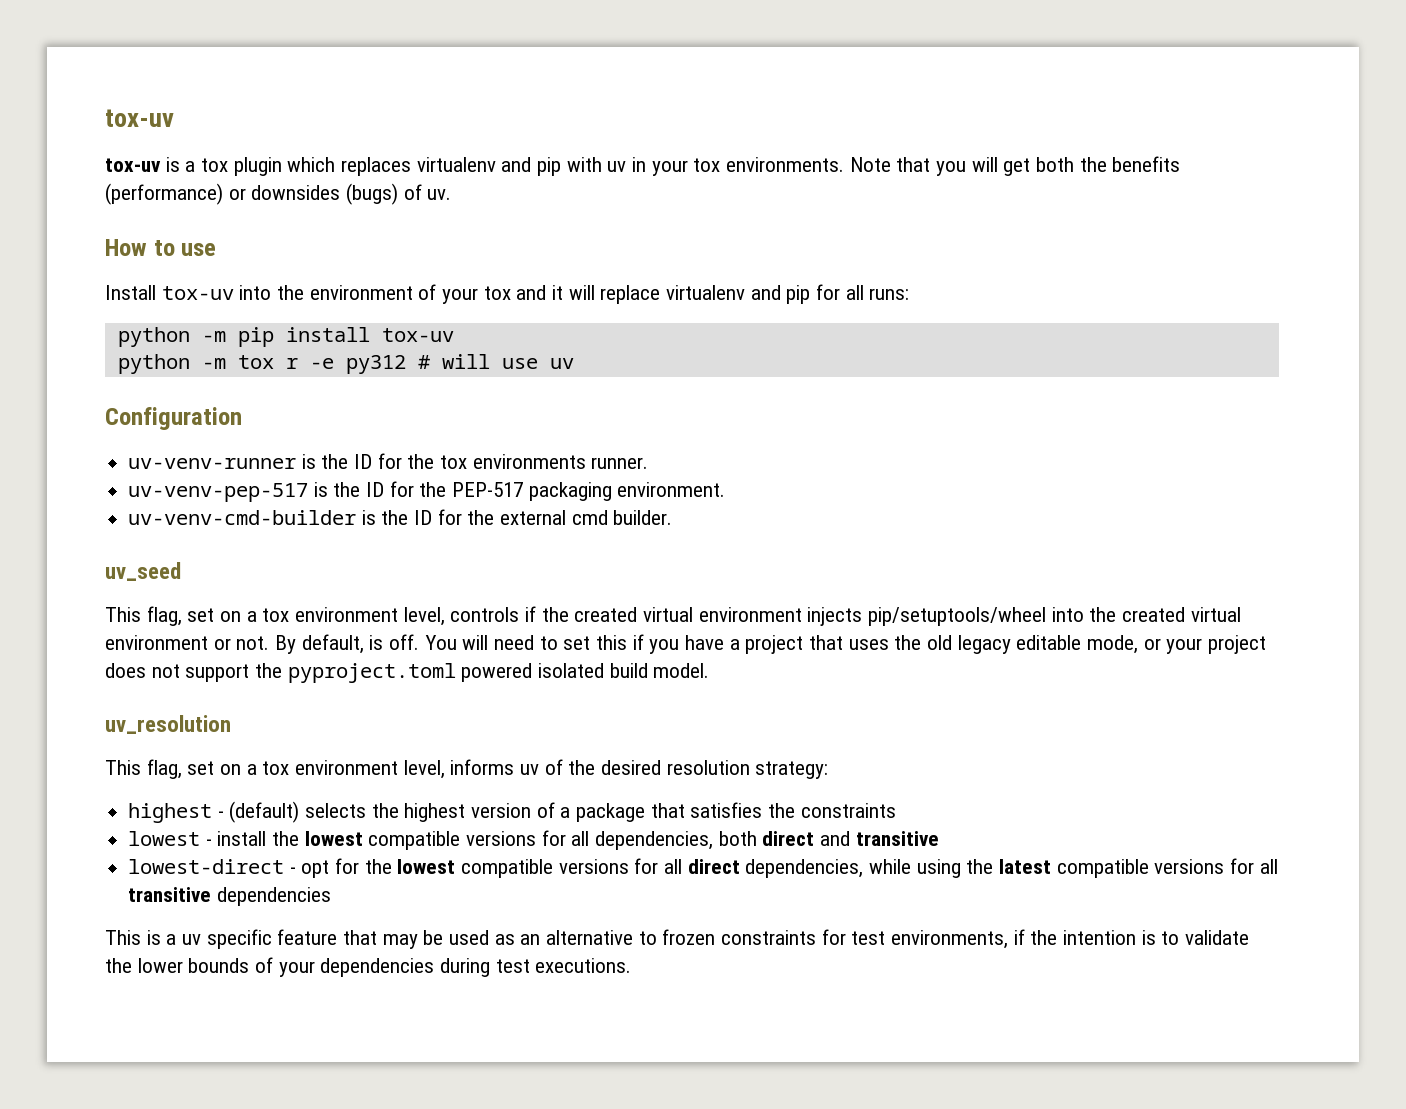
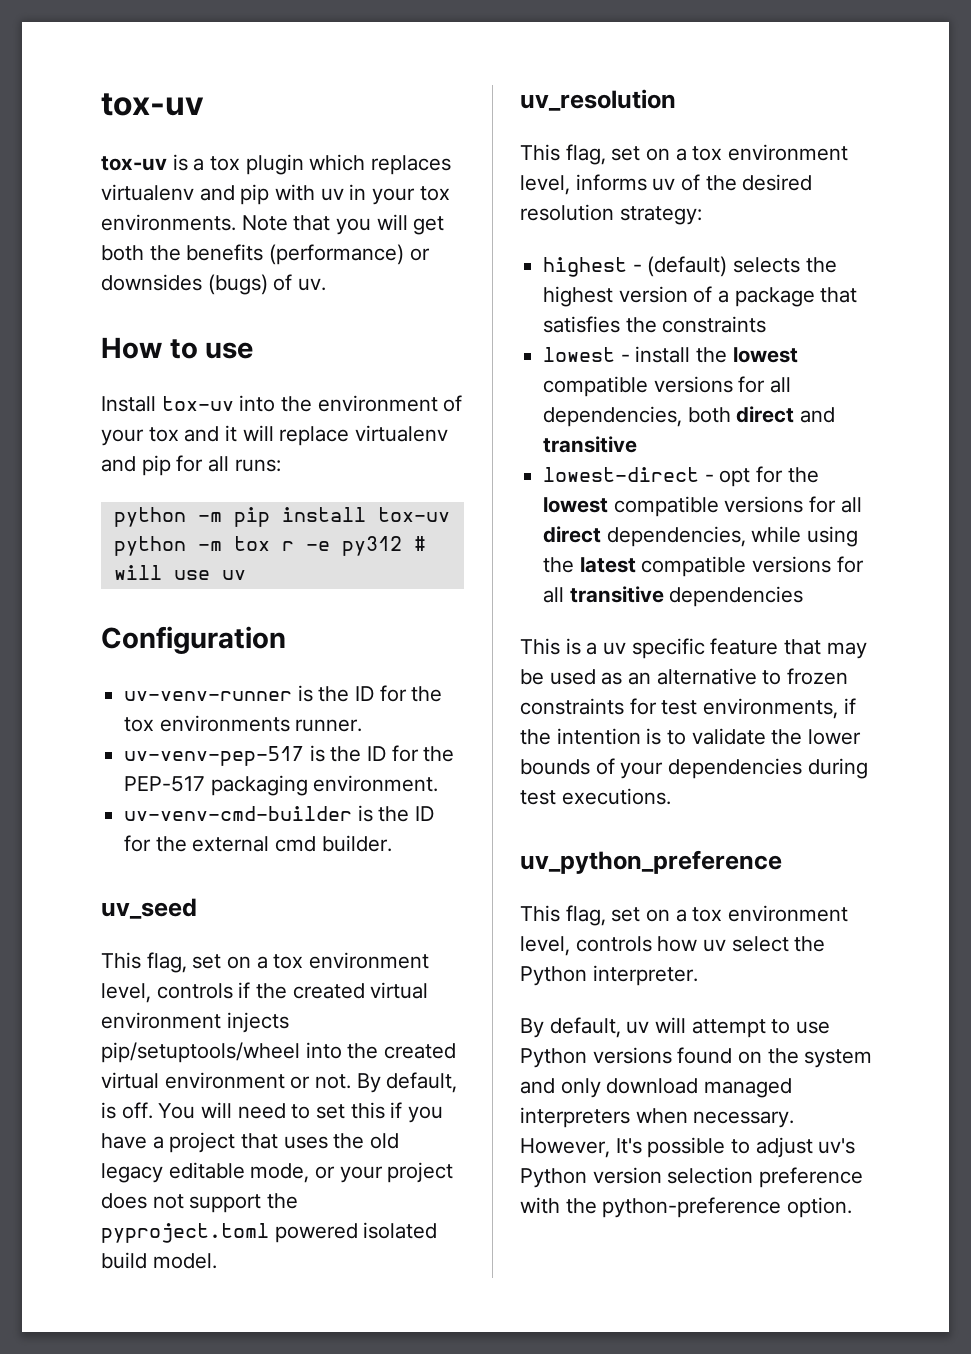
+ uv_python_preference
+ This flag, set on a tox environment level, controls how uv select the Python interpreter.
+ By default, uv will attempt to use Python versions found on the system and only download managed interpreters when necessary. However, It's possible to adjust uv's Python version selection preference with the python-preference option.

